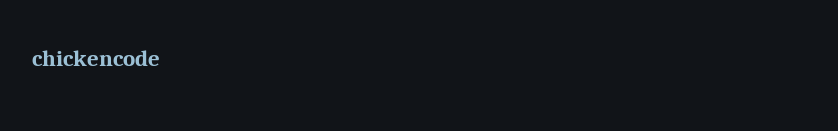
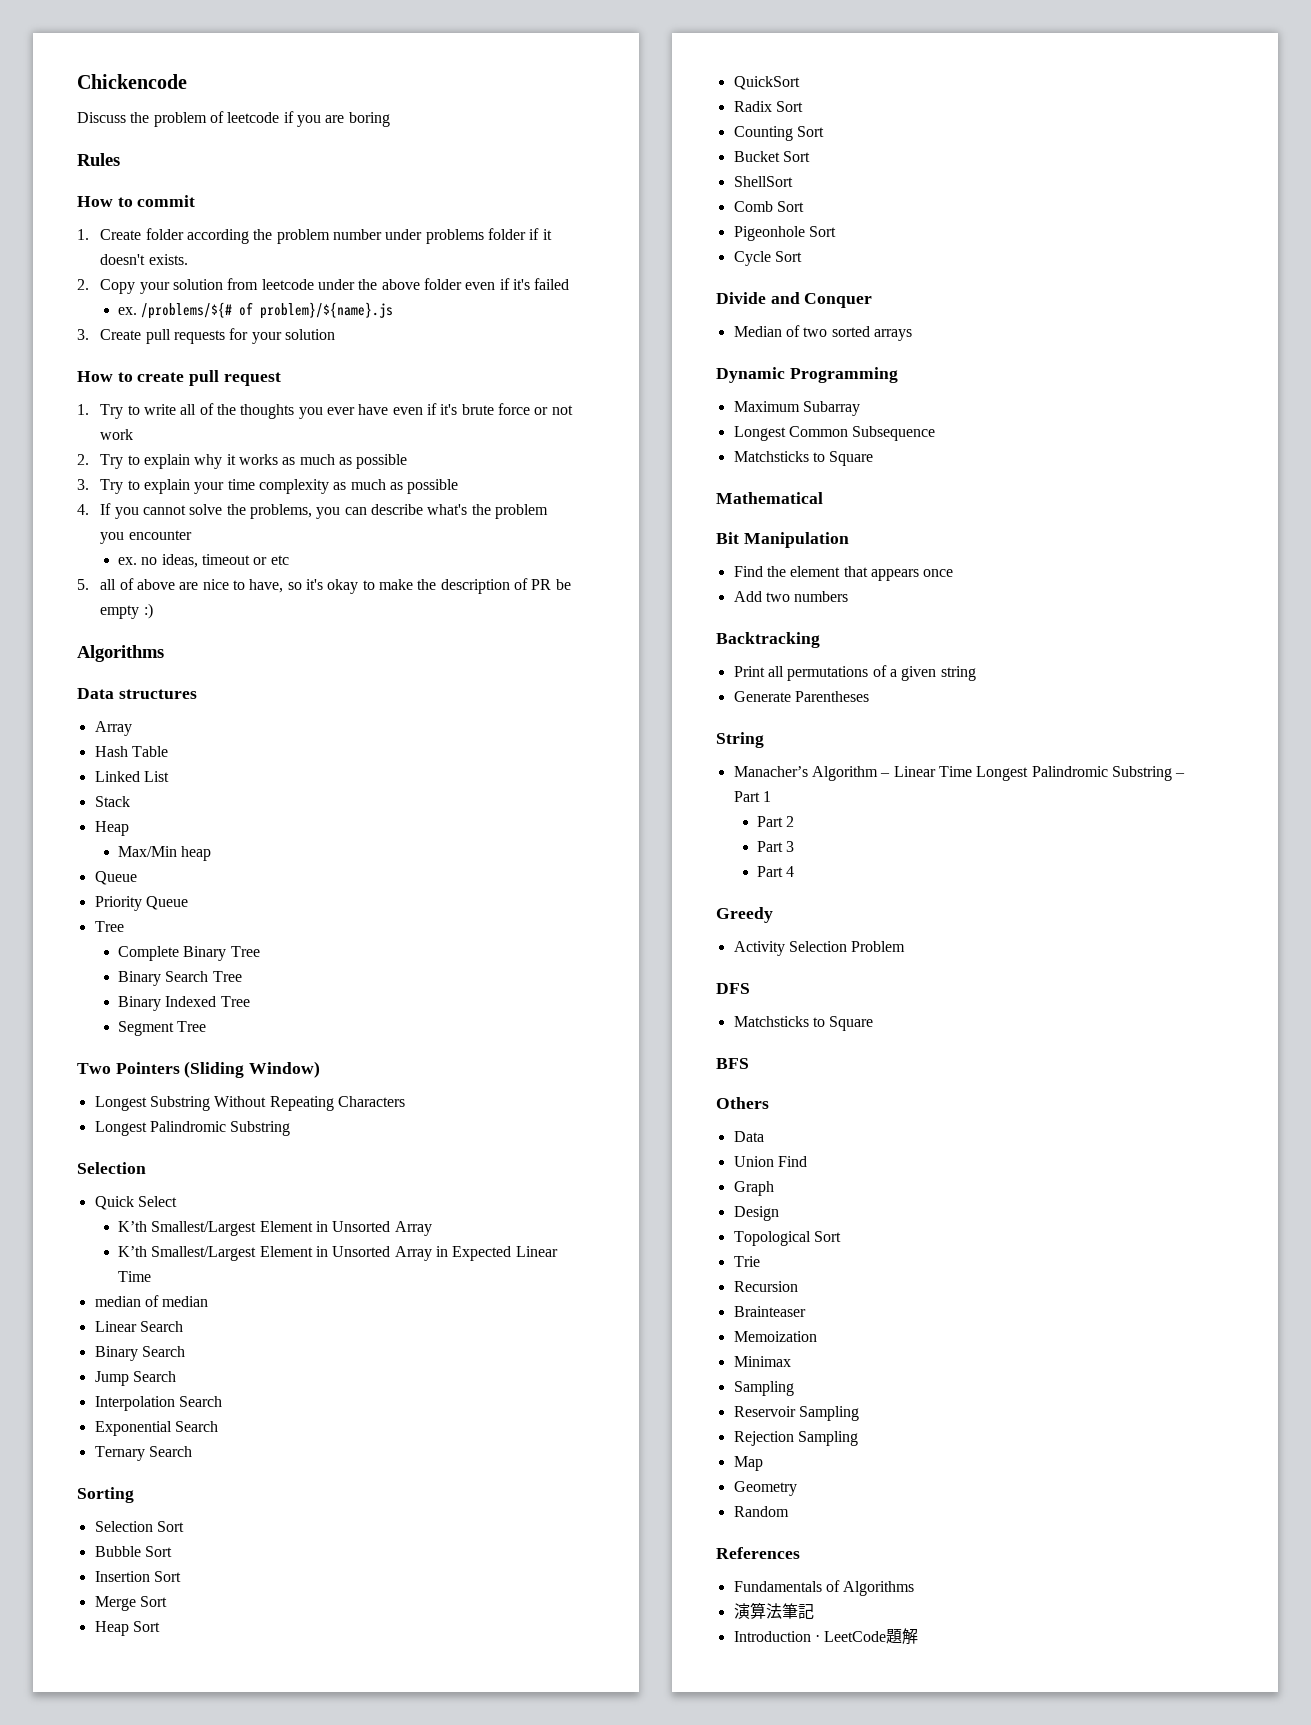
- chickencode
+ Chickencode
+ Discuss the problem of leetcode if you are boring
+ Rules
+ How to commit
+ 1. Create folder according the problem number under problems folder if it doesn't exists.
+ 2. Copy your solution from leetcode under the above folder even if it's failed
+ ex. /problems/${# of problem}/${name}.js
+ 3. Create pull requests for your solution
+ How to create pull request
+ 1. Try to write all of the thoughts you ever have even if it's brute force or not work
+ 2. Try to explain why it works as much as possible
+ 3. Try to explain your time complexity as much as possible
+ 4. If you cannot solve the problems, you can describe what's the problem you encounter
+ ex. no ideas, timeout or etc
+ 5. all of above are nice to have, so it's okay to make the description of PR be empty :)
+ Algorithms
+ Data structures
+ Array
+ Hash Table
+ Linked List
+ Stack
+ Heap
+ Max/Min heap
+ Queue
+ Priority Queue
+ Tree
+ Complete Binary Tree
+ Binary Search Tree
+ Binary Indexed Tree
+ Segment Tree
+ Two Pointers (Sliding Window)
+ Longest Substring Without Repeating Characters
+ Longest Palindromic Substring
+ Selection
+ Quick Select
+ K’th Smallest/Largest Element in Unsorted Array
+ K’th Smallest/Largest Element in Unsorted Array in Expected Linear Time
+ median of median
+ Linear Search
+ Binary Search
+ Jump Search
+ Interpolation Search
+ Exponential Search
+ Ternary Search
+ Sorting
+ Selection Sort
+ Bubble Sort
+ Insertion Sort
+ Merge Sort
+ Heap Sort
+ QuickSort
+ Radix Sort
+ Counting Sort
+ Bucket Sort
+ ShellSort
+ Comb Sort
+ Pigeonhole Sort
+ Cycle Sort
+ Divide and Conquer
+ Median of two sorted arrays
+ Dynamic Programming
+ Maximum Subarray
+ Longest Common Subsequence
+ Matchsticks to Square
+ Mathematical
+ Bit Manipulation
+ Find the element that appears once
+ Add two numbers
+ Backtracking
+ Print all permutations of a given string
+ Generate Parentheses
+ String
+ Manacher’s Algorithm – Linear Time Longest Palindromic Substring – Part 1
+ Part 2
+ Part 3
+ Part 4
+ Greedy
+ Activity Selection Problem
+ DFS
+ Matchsticks to Square
+ BFS
+ Others
+ Data
+ Union Find
+ Graph
+ Design
+ Topological Sort
+ Trie
+ Recursion
+ Brainteaser
+ Memoization
+ Minimax
+ Sampling
+ Reservoir Sampling
+ Rejection Sampling
+ Map
+ Geometry
+ Random
+ References
+ Fundamentals of Algorithms
+ 演算法筆記
+ Introduction · LeetCode題解

